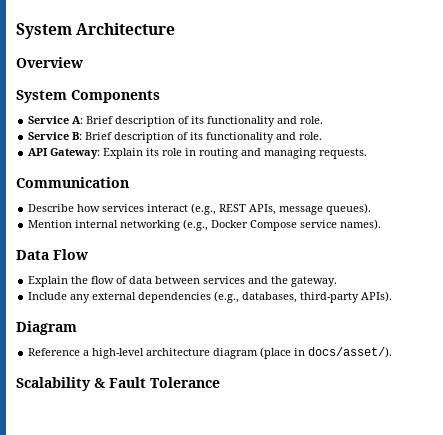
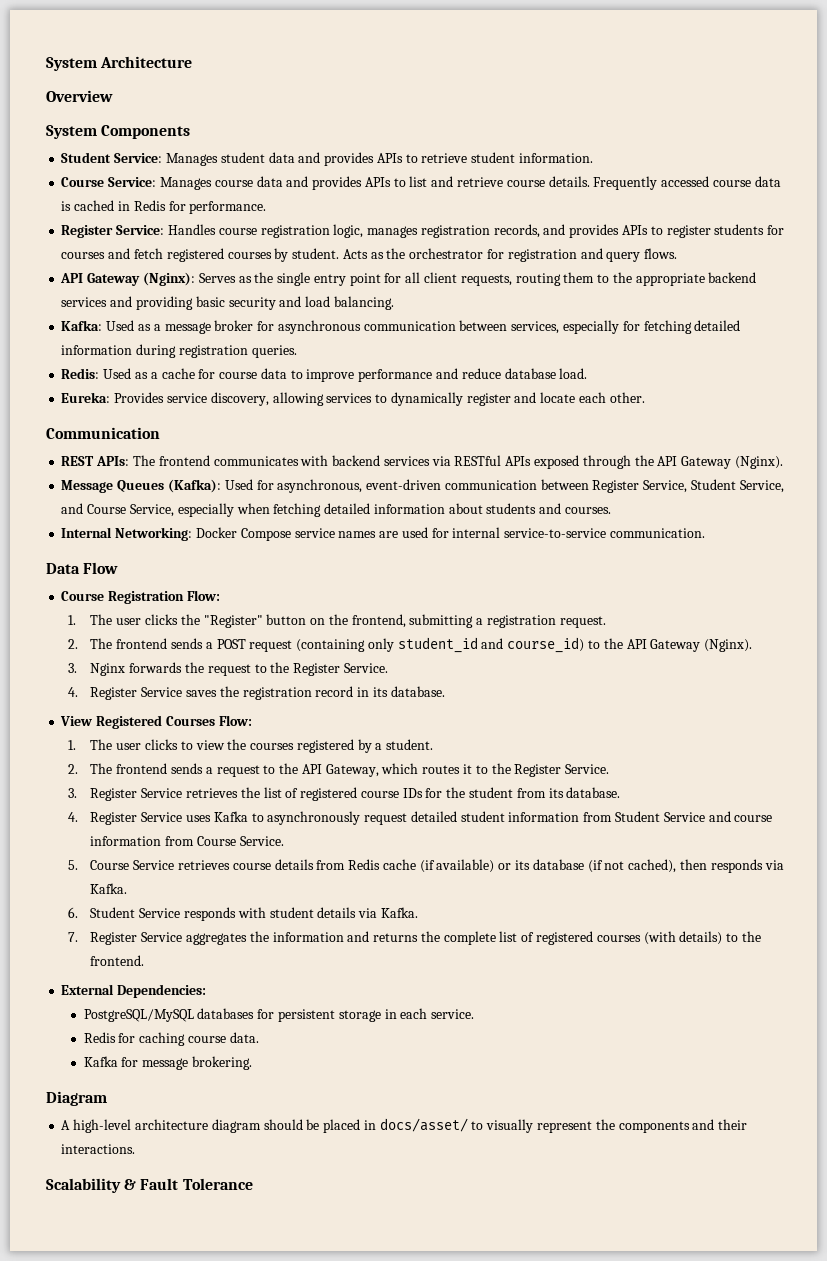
- Service A: Brief description of its functionality and role.
- Service B: Brief description of its functionality and role.
- API Gateway: Explain its role in routing and managing requests.
+ Student Service: Manages student data and provides APIs to retrieve student information.
+ Course Service: Manages course data and provides APIs to list and retrieve course details. Frequently accessed course data is cached in Redis for performance.
+ Register Service: Handles course registration logic, manages registration records, and provides APIs to register students for courses and fetch registered courses by student. Acts as the orchestrator for registration and query flows.
+ API Gateway (Nginx): Serves as the single entry point for all client requests, routing them to the appropriate backend services and providing basic security and load balancing.
+ Kafka: Used as a message broker for asynchronous communication between services, especially for fetching detailed information during registration queries.
+ Redis: Used as a cache for course data to improve performance and reduce database load.
+ Eureka: Provides service discovery, allowing services to dynamically register and locate each other.
  Communication
- Describe how services interact (e.g., REST APIs, message queues).
- Mention internal networking (e.g., Docker Compose service names).
+ REST APIs: The frontend communicates with backend services via RESTful APIs exposed through the API Gateway (Nginx).
+ Message Queues (Kafka): Used for asynchronous, event-driven communication between Register Service, Student Service, and Course Service, especially when fetching detailed information about students and courses.
+ Internal Networking: Docker Compose service names are used for internal service-to-service communication.
  Data Flow
- Explain the flow of data between services and the gateway.
- Include any external dependencies (e.g., databases, third-party APIs).
+ Course Registration Flow:
+ 1. The user clicks the "Register" button on the frontend, submitting a registration request.
+ 2. The frontend sends a POST request (containing only student_id and course_id) to the API Gateway (Nginx).
+ 3. Nginx forwards the request to the Register Service.
+ 4. Register Service saves the registration record in its database.
+ View Registered Courses Flow:
+ 1. The user clicks to view the courses registered by a student.
+ 2. The frontend sends a request to the API Gateway, which routes it to the Register Service.
+ 3. Register Service retrieves the list of registered course IDs for the student from its database.
+ 4. Register Service uses Kafka to asynchronously request detailed student information from Student Service and course information from Course Service.
+ 5. Course Service retrieves course details from Redis cache (if available) or its database (if not cached), then responds via Kafka.
+ 6. Student Service responds with student details via Kafka.
+ 7. Register Service aggregates the information and returns the complete list of registered courses (with details) to the frontend.
+ External Dependencies:
+ PostgreSQL/MySQL databases for persistent storage in each service.
+ Redis for caching course data.
+ Kafka for message brokering.
- Reference a high-level architecture diagram (place in docs/asset/).
+ A high-level architecture diagram should be placed in docs/asset/ to visually represent the components and their interactions.

